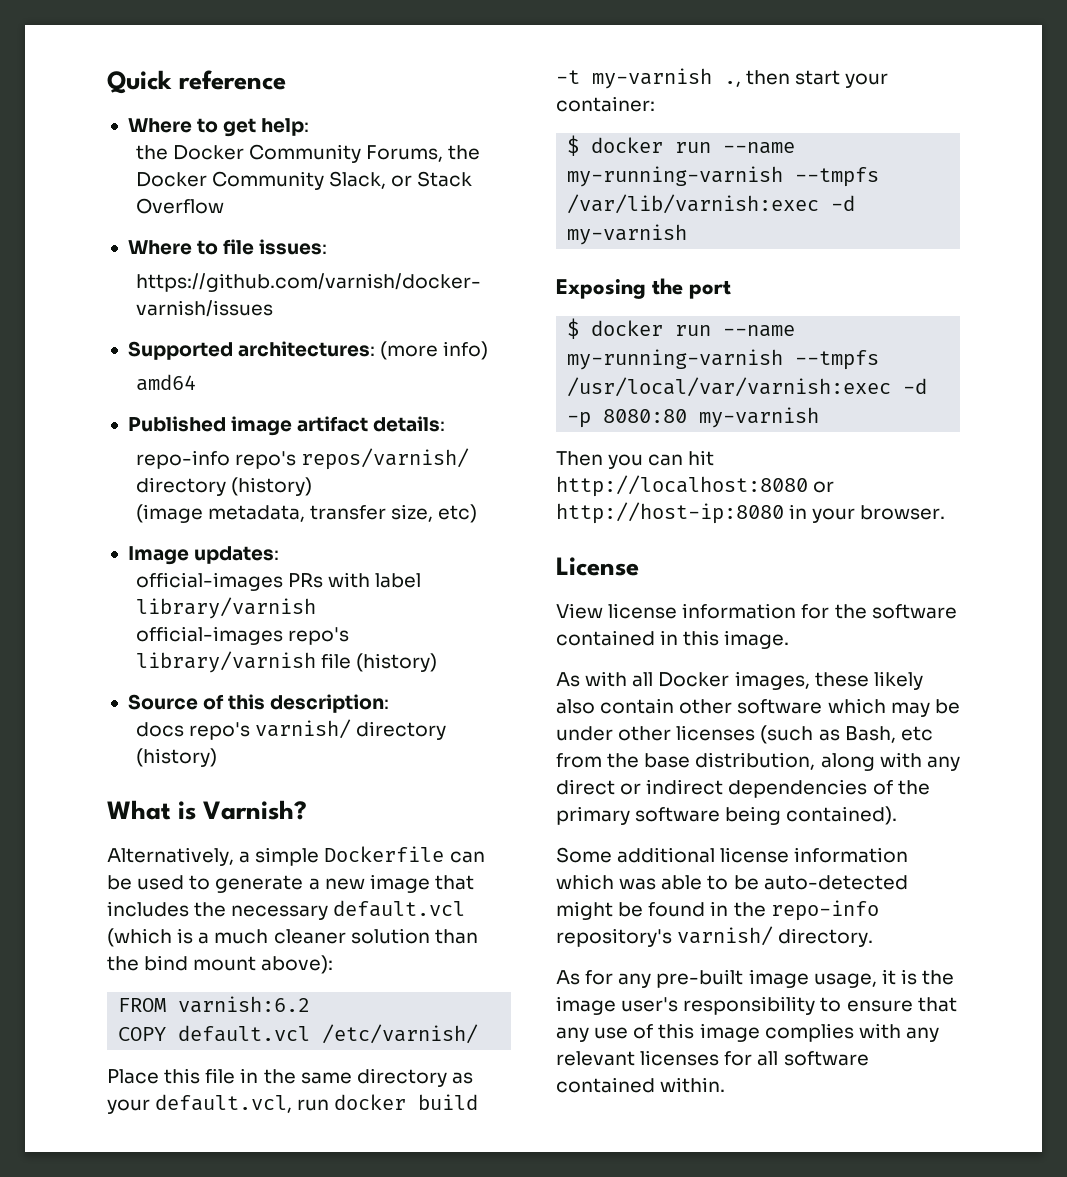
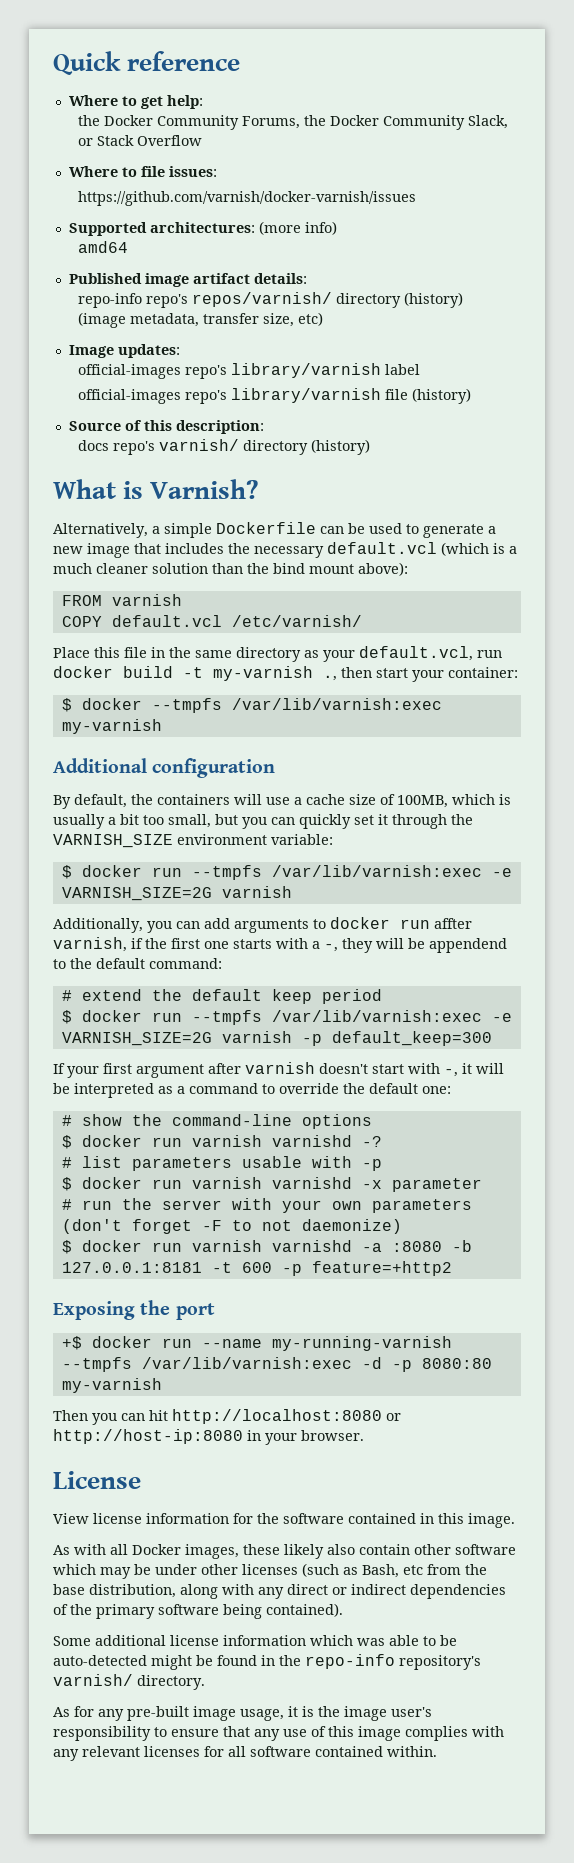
- official-images PRs with label library/varnish
+ official-images repo's library/varnish label
- FROM varnish:6.2
+ FROM varnish
- $ docker run --name my-running-varnish --tmpfs /var/lib/varnish:exec -d my-varnish
+ $ docker --tmpfs /var/lib/varnish:exec my-varnish
+ Additional configuration
+ By default, the containers will use a cache size of 100MB, which is usually a bit too small, but you can quickly set it through the VARNISH_SIZE environment variable:
+ $ docker run --tmpfs /var/lib/varnish:exec -e VARNISH_SIZE=2G varnish
+ Additionally, you can add arguments to docker run affter varnish, if the first one starts with a -, they will be appendend to the default command:
+ # extend the default keep period
+ $ docker run --tmpfs /var/lib/varnish:exec -e VARNISH_SIZE=2G varnish -p default_keep=300
+ If your first argument after varnish doesn't start with -, it will be interpreted as a command to override the default one:
+ # show the command-line options
+ $ docker run varnish varnishd -?
+ # list parameters usable with -p
+ $ docker run varnish varnishd -x parameter
+ # run the server with your own parameters (don't forget -F to not daemonize)
+ $ docker run varnish varnishd -a :8080 -b 127.0.0.1:8181 -t 600 -p feature=+http2
  Exposing the port
- $ docker run --name my-running-varnish --tmpfs /usr/local/var/varnish:exec -d -p 8080:80 my-varnish
+ +$ docker run --name my-running-varnish --tmpfs /var/lib/varnish:exec -d -p 8080:80 my-varnish

